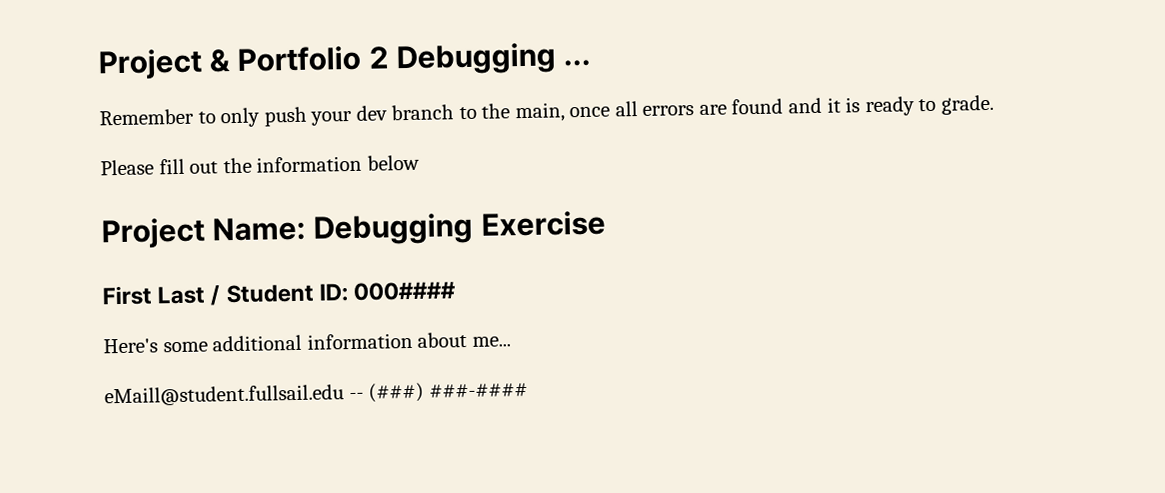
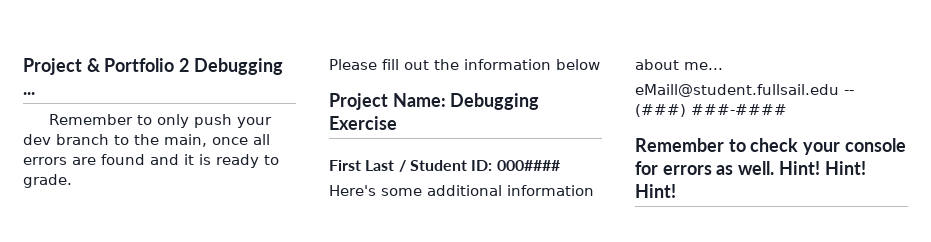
+ Remember to check your console for errors as well. Hint! Hint! Hint!

